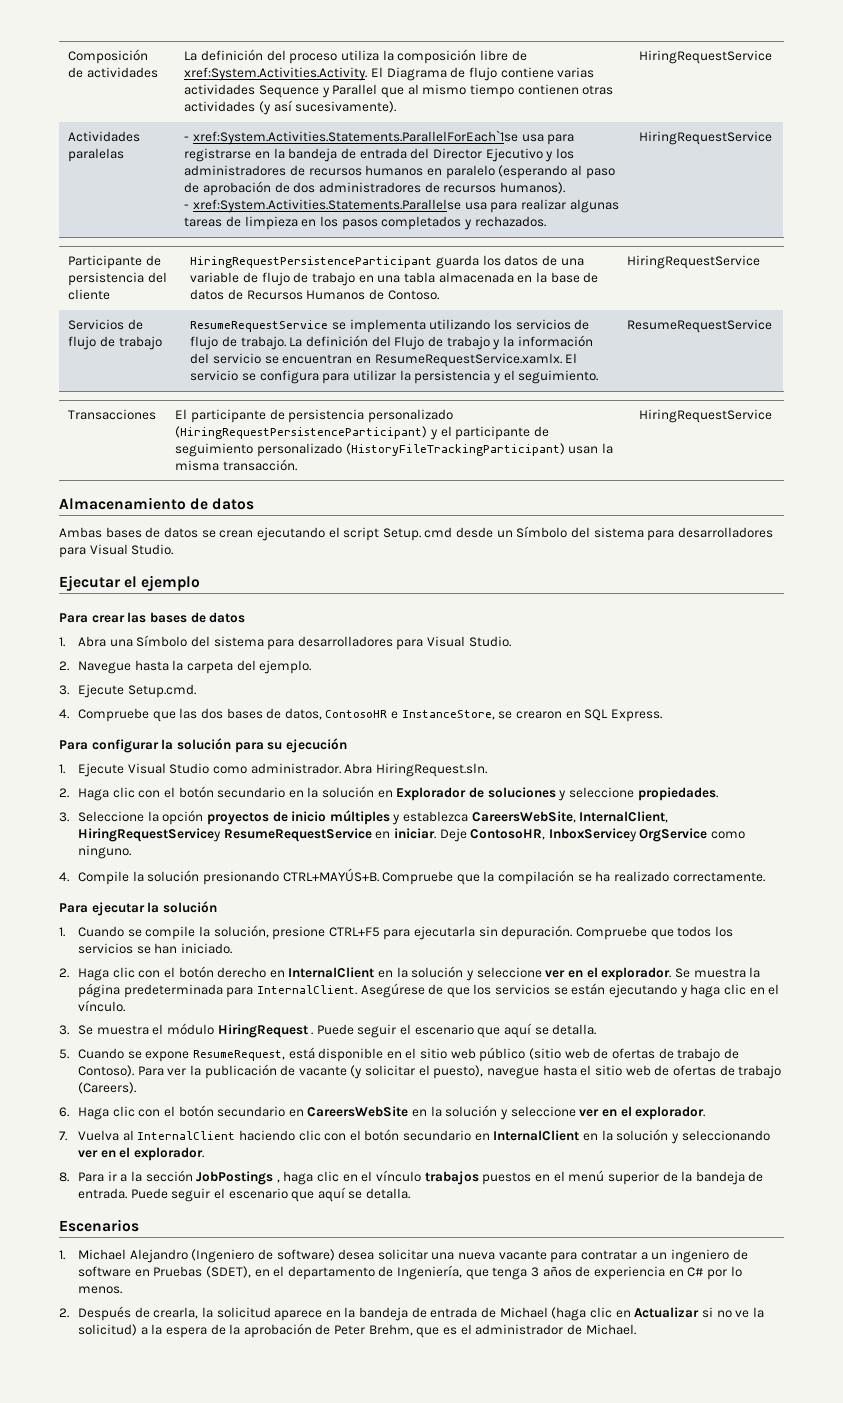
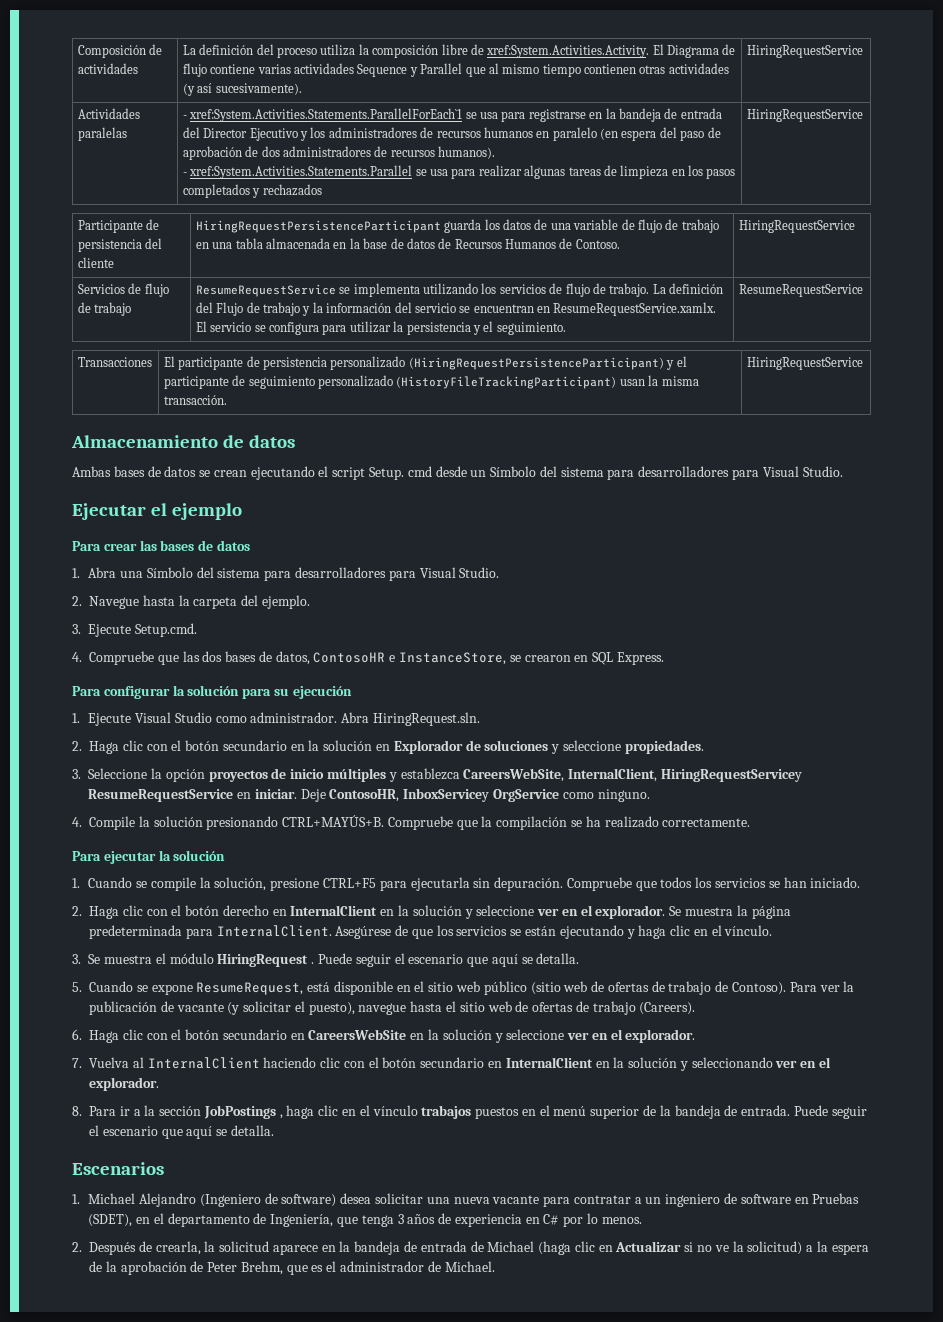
- - xref:System.Activities.Statements.ParallelForEach`1se usa para registrarse en la bandeja de entrada del Director Ejecutivo y los administradores de recursos humanos en paralelo (esperando al paso de aprobación de dos administradores de recursos humanos).
+ - xref:System.Activities.Statements.ParallelForEach`1 se usa para registrarse en la bandeja de entrada del Director Ejecutivo y los administradores de recursos humanos en paralelo (en espera del paso de aprobación de dos administradores de recursos humanos).
- - xref:System.Activities.Statements.Parallelse usa para realizar algunas tareas de limpieza en los pasos completados y rechazados.
+ - xref:System.Activities.Statements.Parallel se usa para realizar algunas tareas de limpieza en los pasos completados y rechazados

